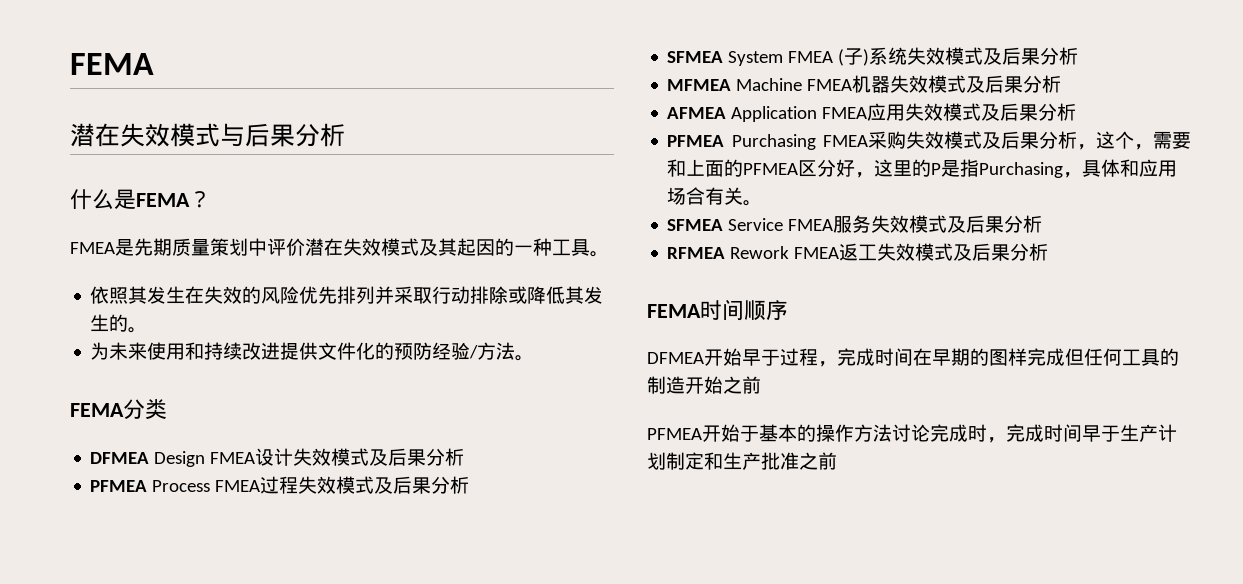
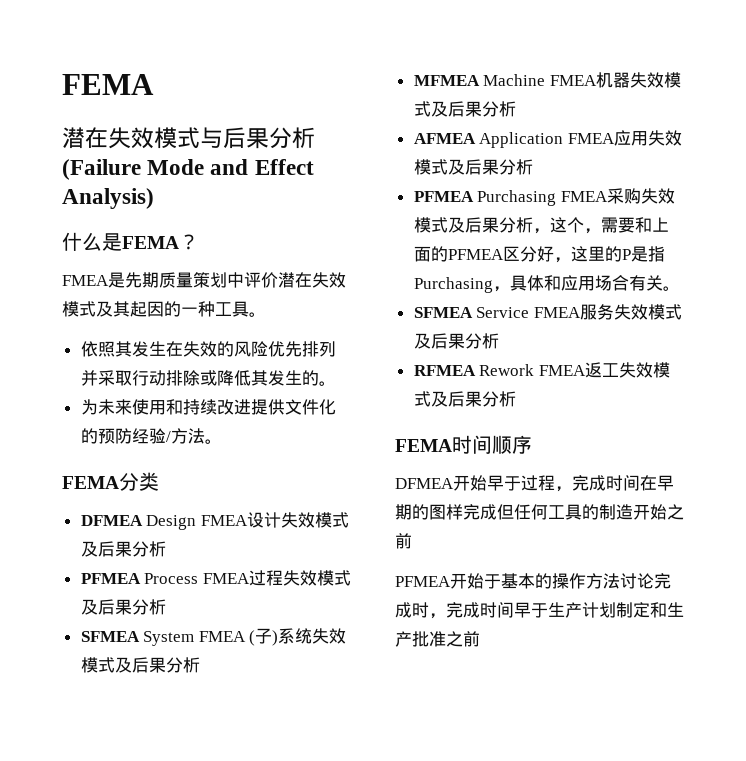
- 潜在失效模式与后果分析
+ 潜在失效模式与后果分析(Failure Mode and Effect Analysis)

